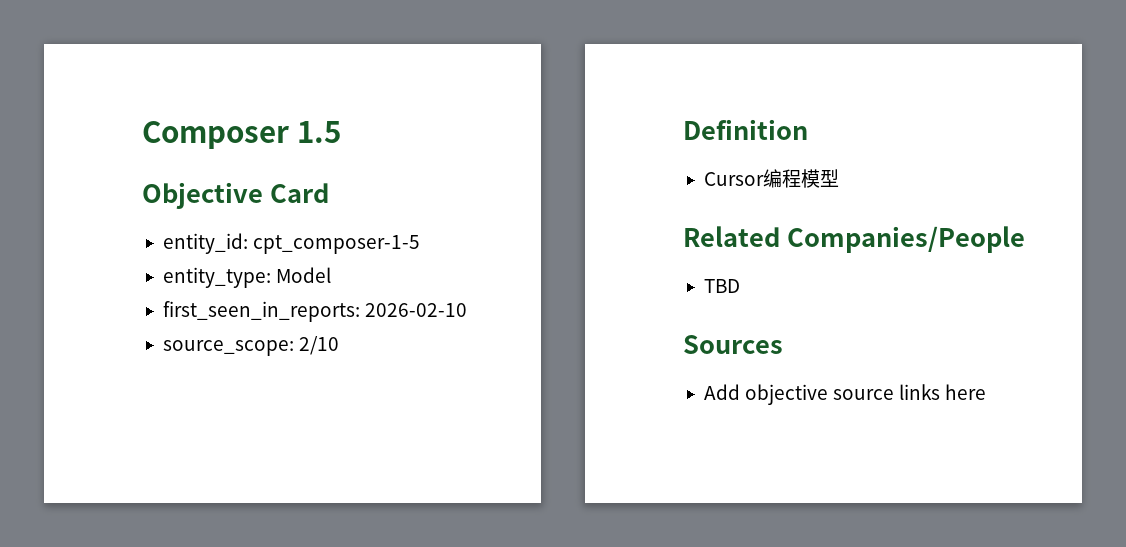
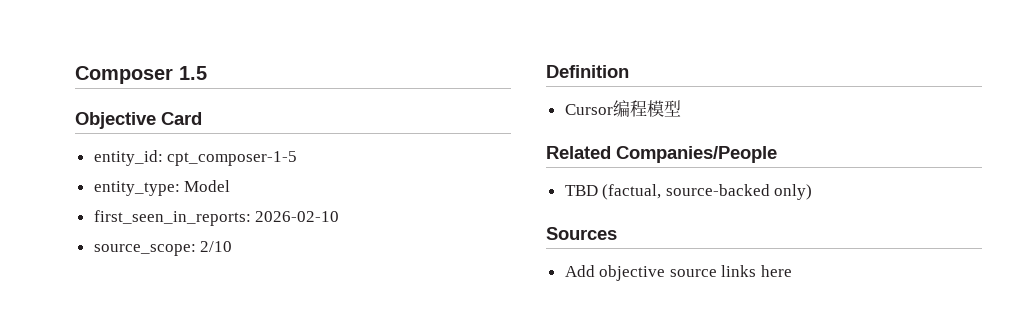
- TBD
+ TBD (factual, source-backed only)

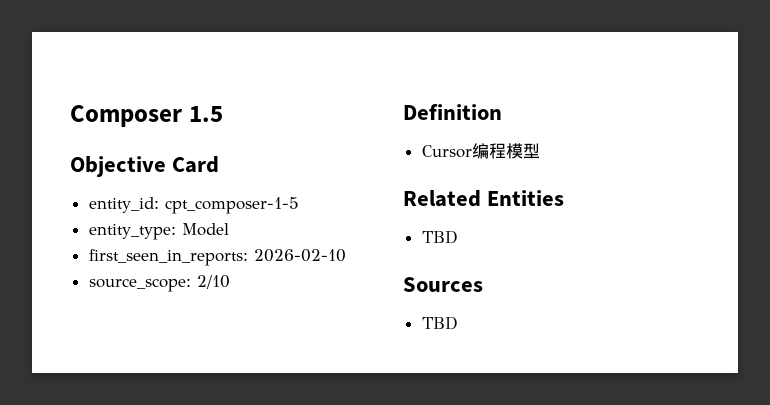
- Related Companies/People
- TBD (factual, source-backed only)
+ Related Entities
+ TBD
  Sources
- Add objective source links here
+ TBD

